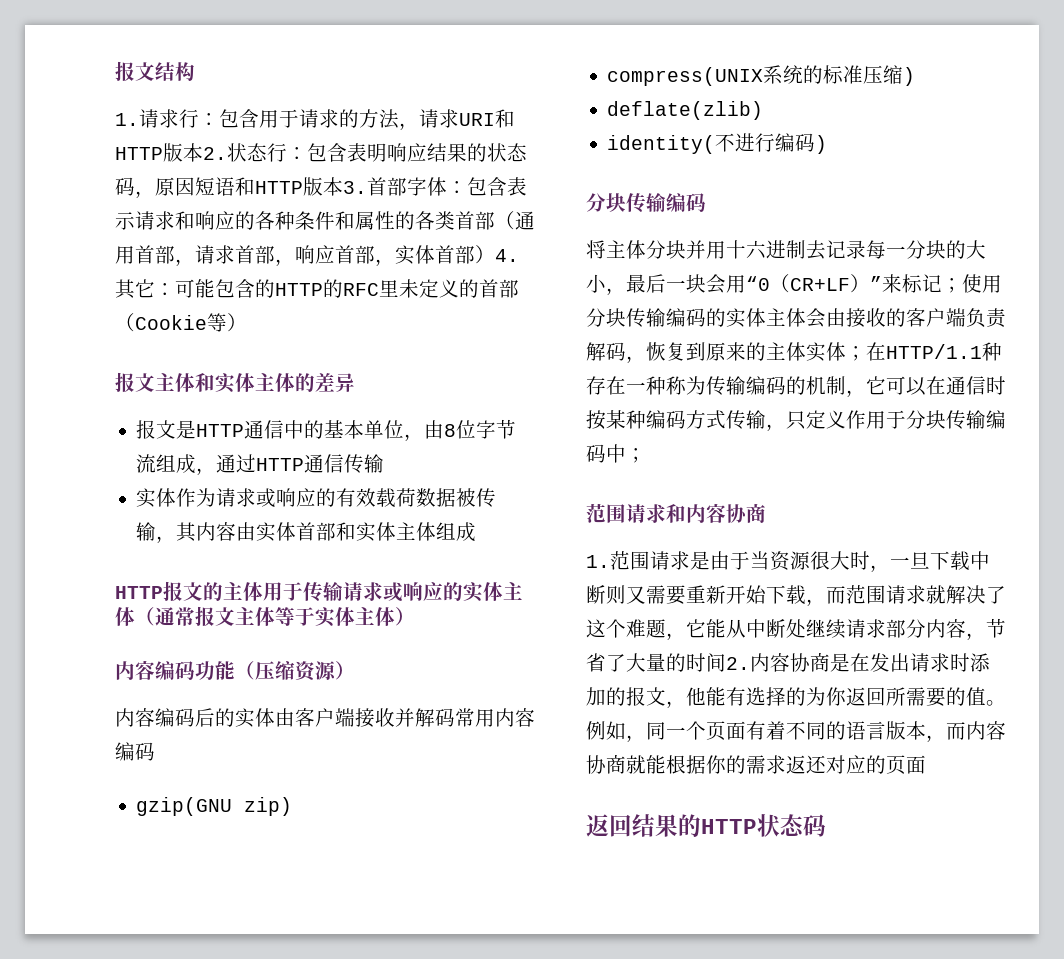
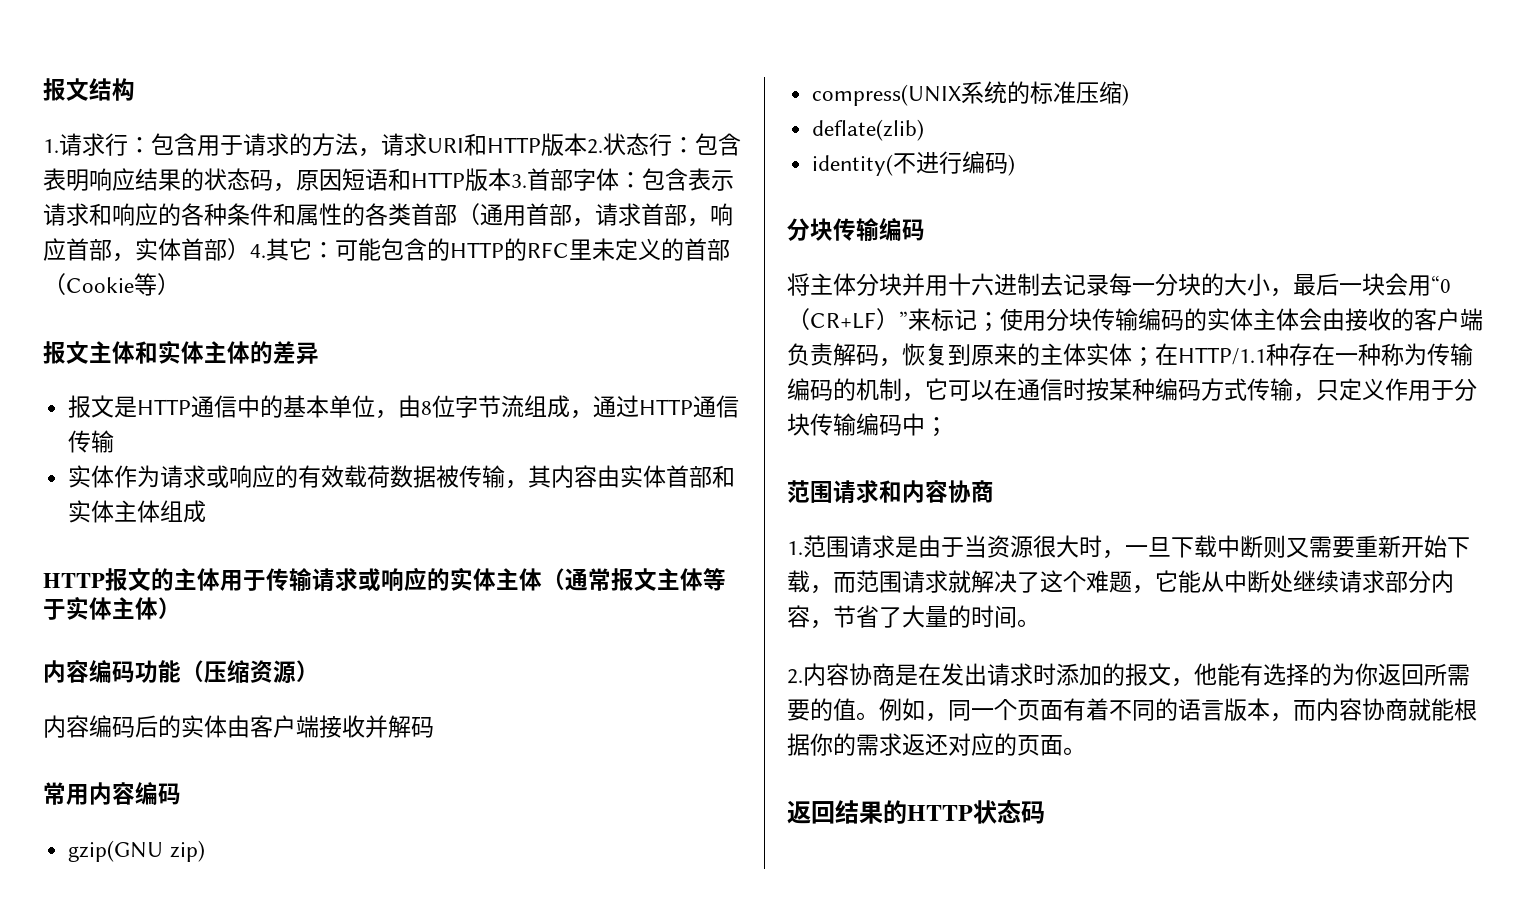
- 内容编码后的实体由客户端接收并解码常用内容编码
+ 内容编码后的实体由客户端接收并解码
+ 常用内容编码
- 1.范围请求是由于当资源很大时，一旦下载中断则又需要重新开始下载，而范围请求就解决了这个难题，它能从中断处继续请求部分内容，节省了大量的时间2.内容协商是在发出请求时添加的报文，他能有选择的为你返回所需要的值。
+ 1.范围请求是由于当资源很大时，一旦下载中断则又需要重新开始下载，而范围请求就解决了这个难题，它能从中断处继续请求部分内容，节省了大量的时间。
+ 2.内容协商是在发出请求时添加的报文，他能有选择的为你返回所需要的值。
- 例如，同一个页面有着不同的语言版本，而内容协商就能根据你的需求返还对应的页面
+ 例如，同一个页面有着不同的语言版本，而内容协商就能根据你的需求返还对应的页面。

